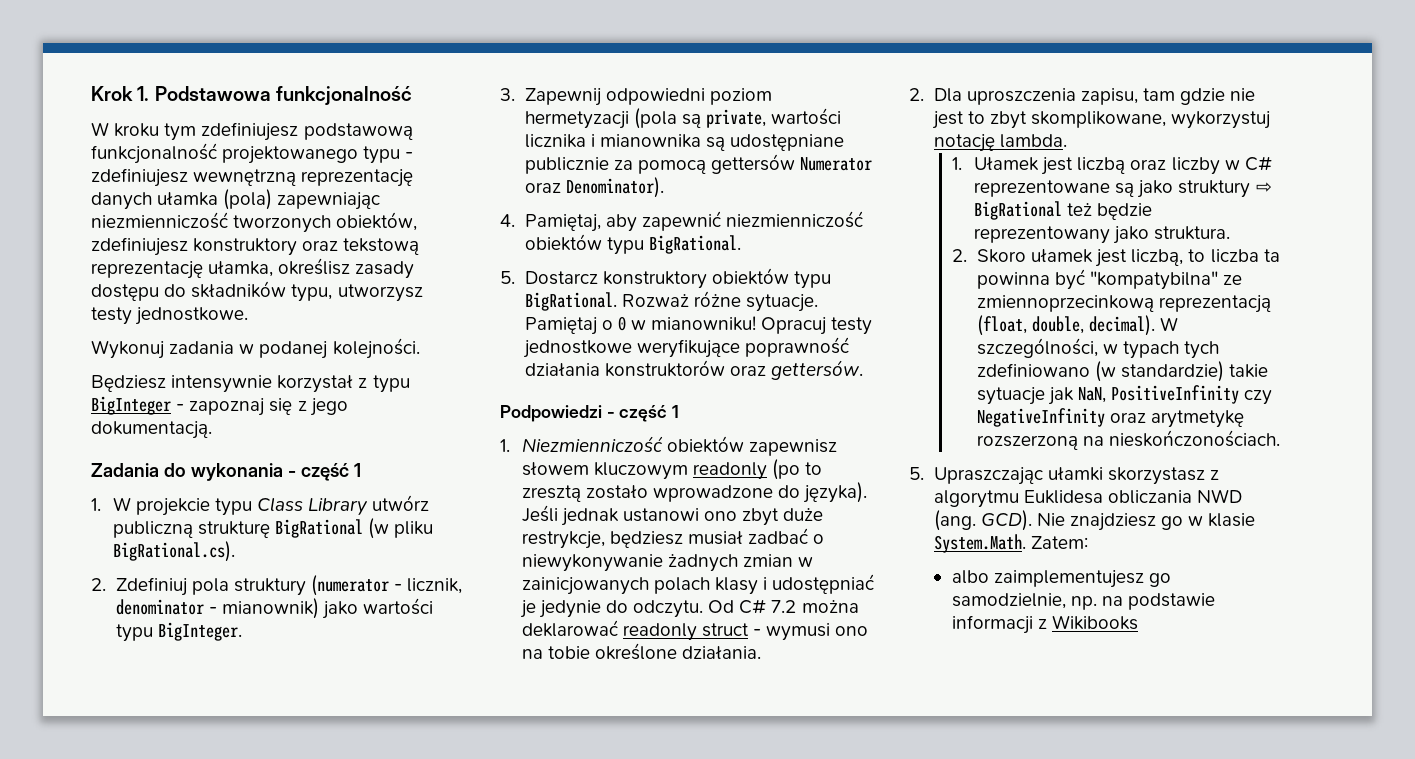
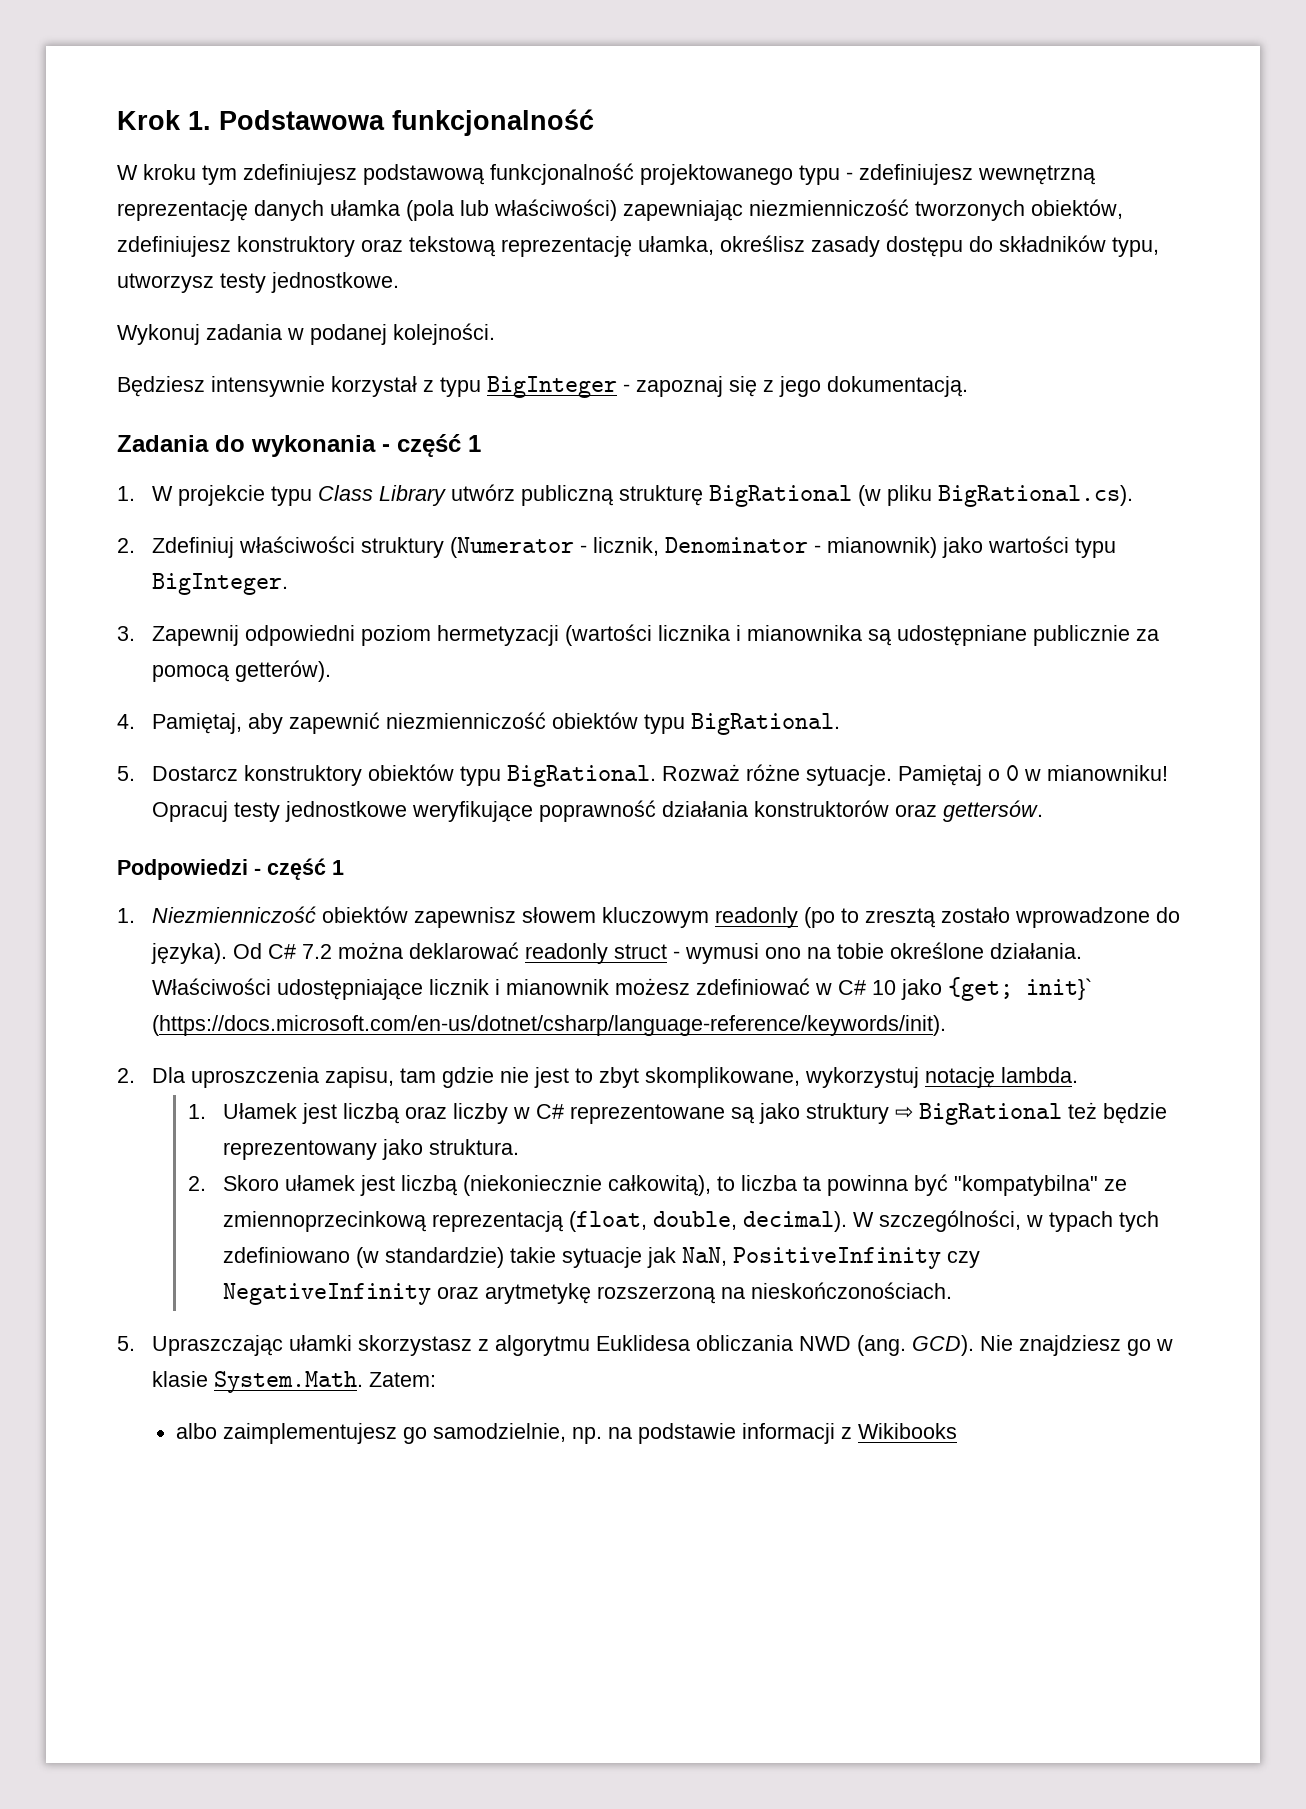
- W kroku tym zdefiniujesz podstawową funkcjonalność projektowanego typu - zdefiniujesz wewnętrzną reprezentację danych ułamka (pola) zapewniając niezmienniczość tworzonych obiektów, zdefiniujesz konstruktory oraz tekstową reprezentację ułamka, określisz zasady dostępu do składników typu, utworzysz testy jednostkowe.
+ W kroku tym zdefiniujesz podstawową funkcjonalność projektowanego typu - zdefiniujesz wewnętrzną reprezentację danych ułamka (pola lub właściwości) zapewniając niezmienniczość tworzonych obiektów, zdefiniujesz konstruktory oraz tekstową reprezentację ułamka, określisz zasady dostępu do składników typu, utworzysz testy jednostkowe.
- 2. Zdefiniuj pola struktury (numerator - licznik, denominator - mianownik) jako wartości typu BigInteger.
+ 2. Zdefiniuj właściwości struktury (Numerator - licznik, Denominator - mianownik) jako wartości typu BigInteger.
- 3. Zapewnij odpowiedni poziom hermetyzacji (pola są private, wartości licznika i mianownika są udostępniane publicznie za pomocą gettersów Numerator oraz Denominator).
+ 3. Zapewnij odpowiedni poziom hermetyzacji (wartości licznika i mianownika są udostępniane publicznie za pomocą getterów).
- Jeśli jednak ustanowi ono zbyt duże restrykcje, będziesz musiał zadbać o niewykonywanie żadnych zmian w zainicjowanych polach klasy i udostępniać je jedynie do odczytu.
+ Właściwości udostępniające licznik i mianownik możesz zdefiniować w C# 10 jako {get; init}` (https://docs.microsoft.com/en-us/dotnet/csharp/language-reference/keywords/init).
- 2. Skoro ułamek jest liczbą, to liczba ta powinna być "kompatybilna" ze zmiennoprzecinkową reprezentacją (float, double, decimal).
+ 2. Skoro ułamek jest liczbą (niekoniecznie całkowitą), to liczba ta powinna być "kompatybilna" ze zmiennoprzecinkową reprezentacją (float, double, decimal).

